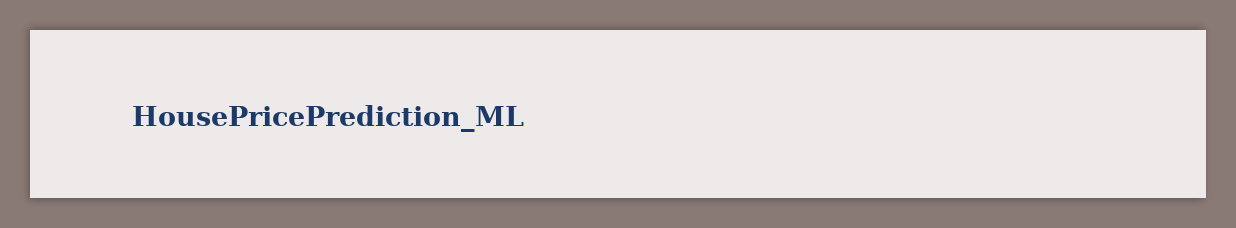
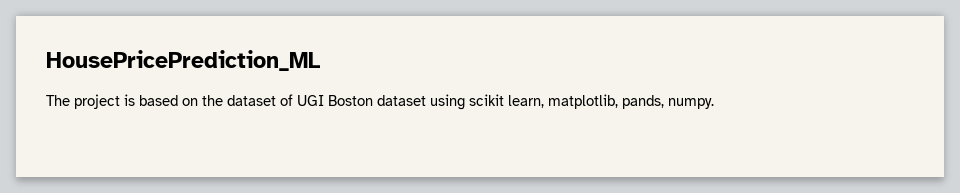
+ The project is based on the dataset of UGI Boston dataset using scikit learn, matplotlib, pands, numpy.

